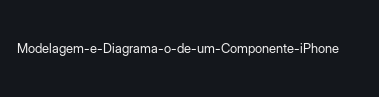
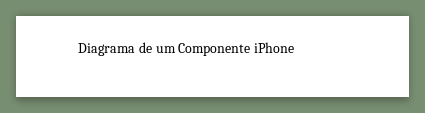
- Modelagem-e-Diagrama-o-de-um-Componente-iPhone
+ Diagrama de um Componente iPhone

